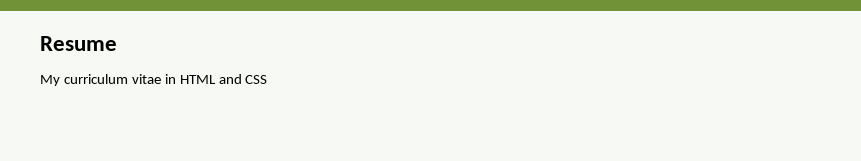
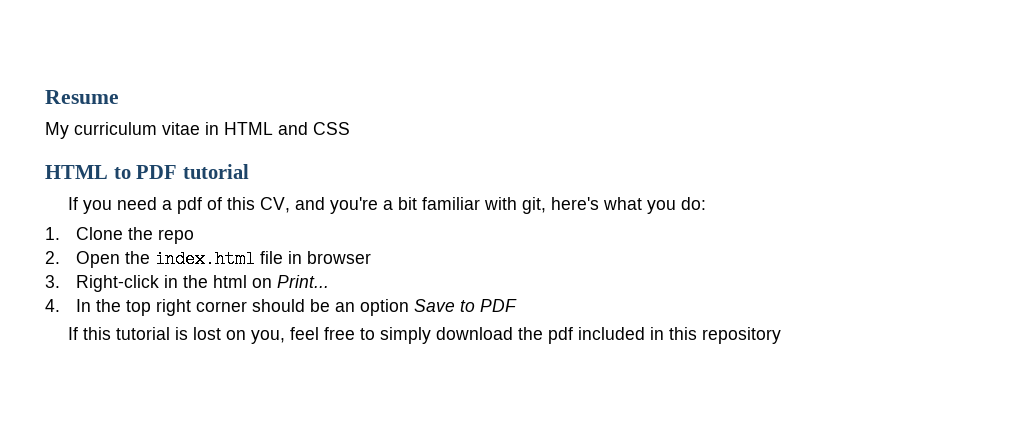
+ HTML to PDF tutorial
+ If you need a pdf of this CV, and you're a bit familiar with git, here's what you do:
+ 1. Clone the repo
+ 2. Open the index.html file in browser
+ 3. Right-click in the html on Print...
+ 4. In the top right corner should be an option Save to PDF
+ If this tutorial is lost on you, feel free to simply download the pdf included in this repository

